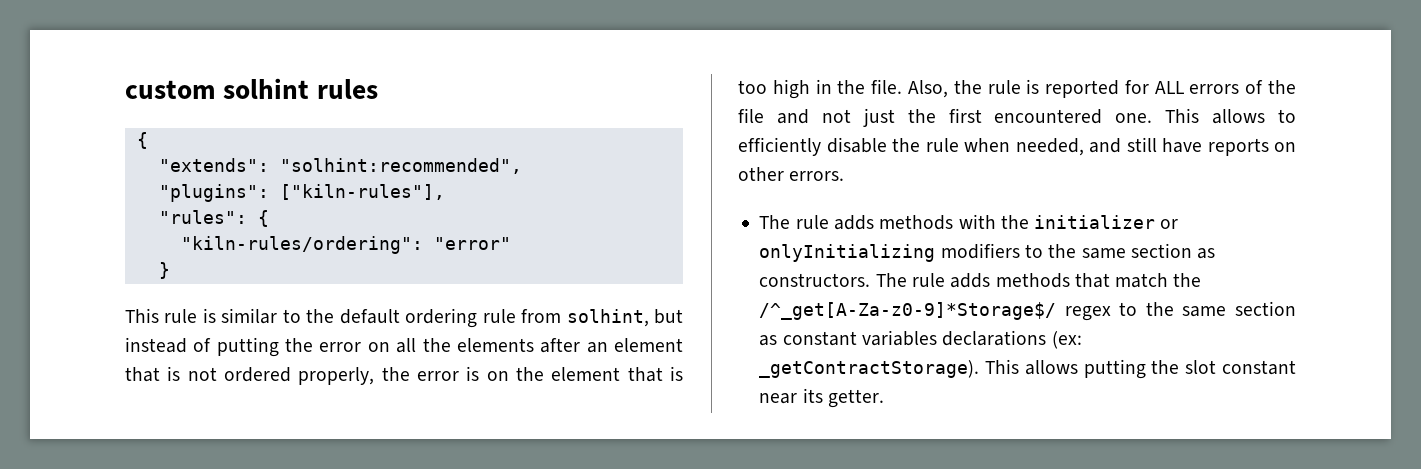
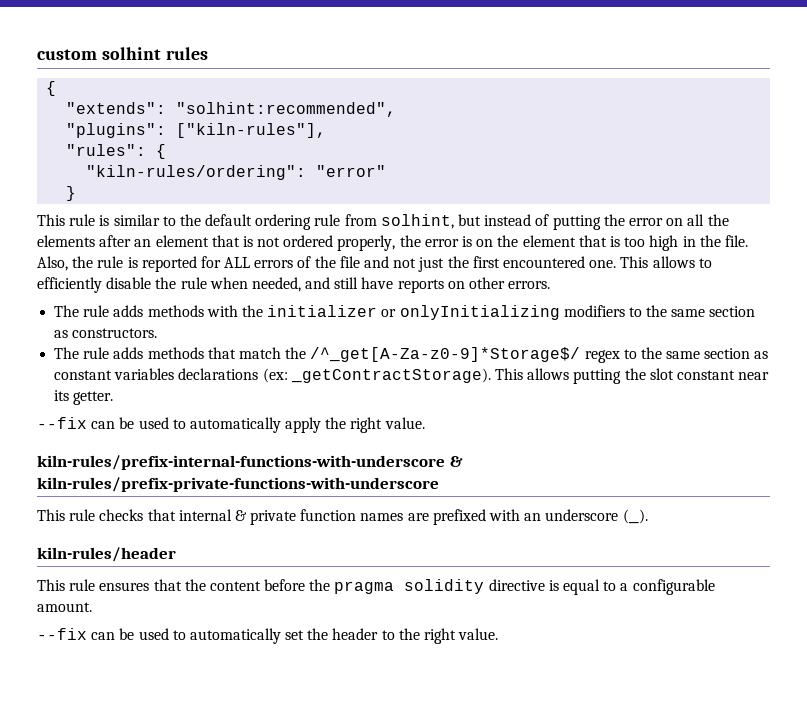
- The rule adds methods with the initializer or onlyInitializing modifiers to the same section as constructors. The rule adds methods that match the /^_get[A-Za-z0-9]*Storage$/ regex to the same section as constant variables declarations (ex: _getContractStorage).
+ The rule adds methods with the initializer or onlyInitializing modifiers to the same section as constructors.
+ The rule adds methods that match the /^_get[A-Za-z0-9]*Storage$/ regex to the same section as constant variables declarations (ex: _getContractStorage).
+ --fix can be used to automatically apply the right value.
+ kiln-rules/prefix-internal-functions-with-underscore & kiln-rules/prefix-private-functions-with-underscore
+ This rule checks that internal & private function names are prefixed with an underscore (_).
+ kiln-rules/header
+ This rule ensures that the content before the pragma solidity directive is equal to a configurable amount.
+ --fix can be used to automatically set the header to the right value.

